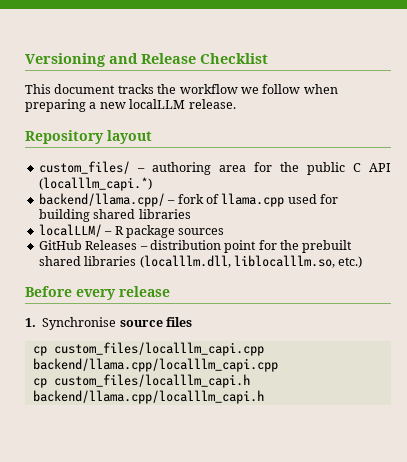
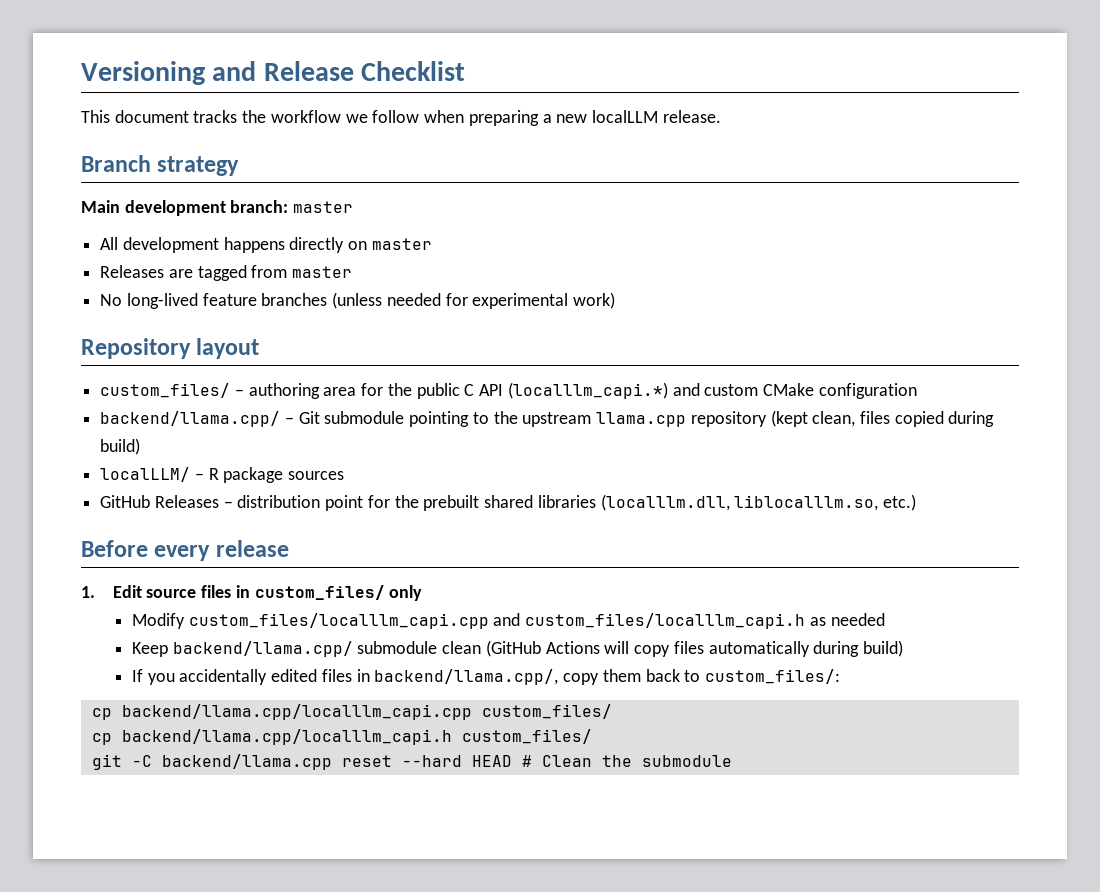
+ Branch strategy
+ Main development branch: master
+ All development happens directly on master
+ Releases are tagged from master
+ No long-lived feature branches (unless needed for experimental work)
- custom_files/ – authoring area for the public C API (localllm_capi.*)
- backend/llama.cpp/ – fork of llama.cpp used for building shared libraries
+ custom_files/ – authoring area for the public C API (localllm_capi.*) and custom CMake configuration
+ backend/llama.cpp/ – Git submodule pointing to the upstream llama.cpp repository (kept clean, files copied during build)
- 1. Synchronise source files
- cp custom_files/localllm_capi.cpp backend/llama.cpp/localllm_capi.cpp
- cp custom_files/localllm_capi.h backend/llama.cpp/localllm_capi.h
+ 1. Edit source files in custom_files/ only
+ Modify custom_files/localllm_capi.cpp and custom_files/localllm_capi.h as needed
+ Keep backend/llama.cpp/ submodule clean (GitHub Actions will copy files automatically during build)
+ If you accidentally edited files in backend/llama.cpp/, copy them back to custom_files/:
+ cp backend/llama.cpp/localllm_capi.cpp custom_files/
+ cp backend/llama.cpp/localllm_capi.h custom_files/
+ git -C backend/llama.cpp reset --hard HEAD # Clean the submodule

